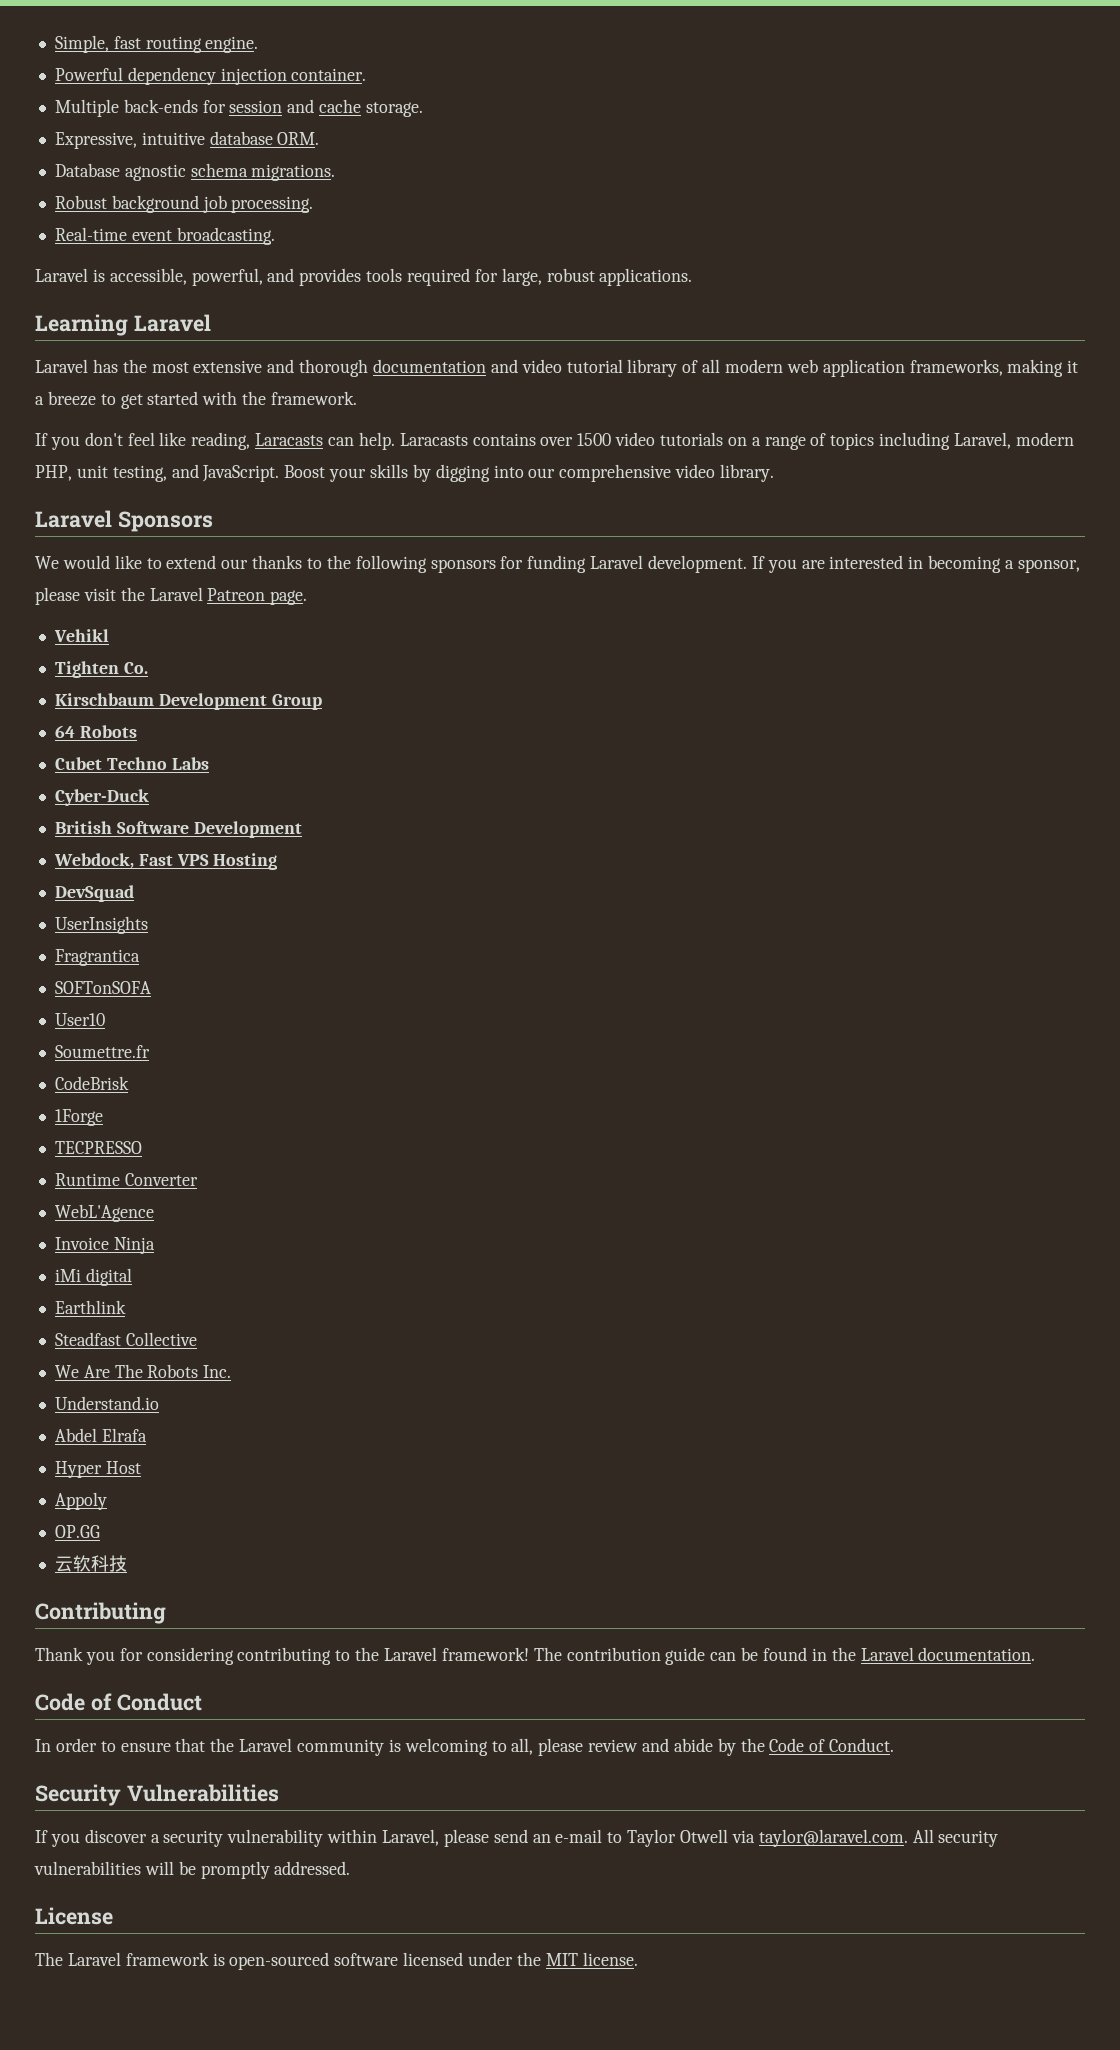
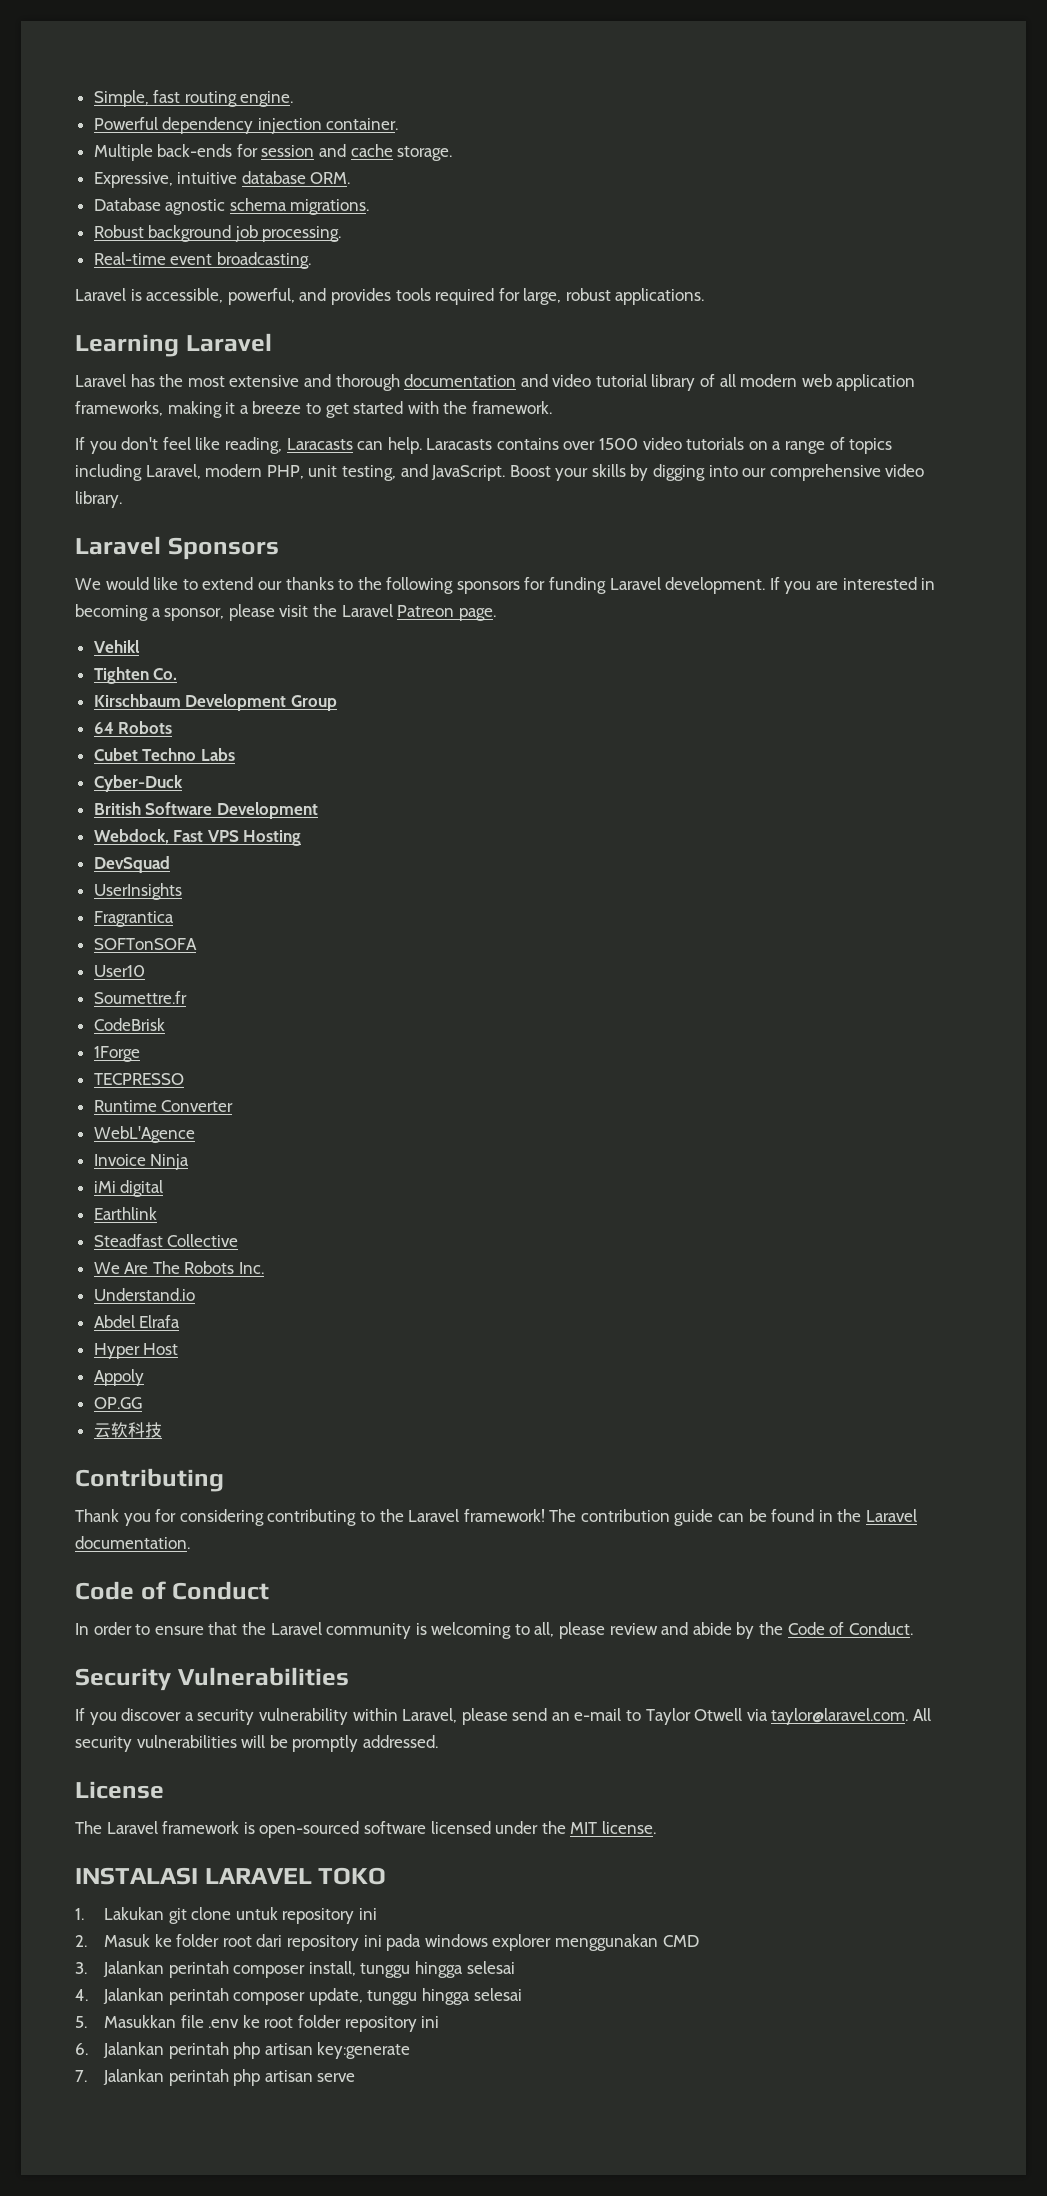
+ INSTALASI LARAVEL TOKO
+ 1. Lakukan git clone untuk repository ini
+ 2. Masuk ke folder root dari repository ini pada windows explorer menggunakan CMD
+ 3. Jalankan perintah composer install, tunggu hingga selesai
+ 4. Jalankan perintah composer update, tunggu hingga selesai
+ 5. Masukkan file .env ke root folder repository ini
+ 6. Jalankan perintah php artisan key:generate
+ 7. Jalankan perintah php artisan serve

